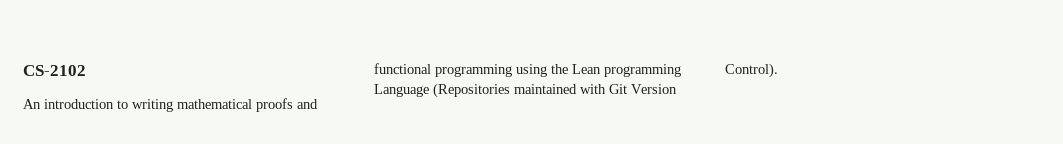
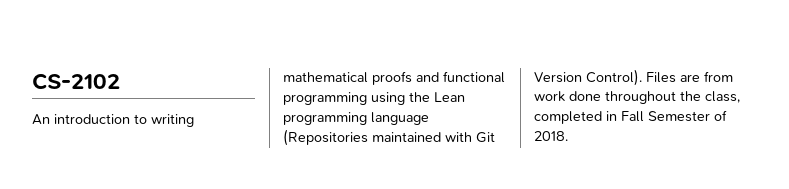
- An introduction to writing mathematical proofs and functional programming using the Lean programming Language (Repositories maintained with Git Version Control).
+ An introduction to writing mathematical proofs and functional programming using the Lean programming language (Repositories maintained with Git Version Control).
+ Files are from work done throughout the class, completed in Fall Semester of 2018.

